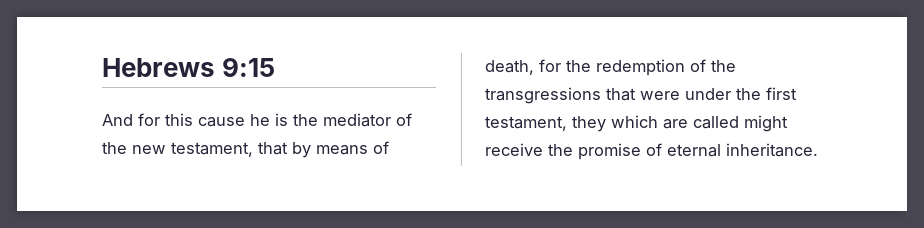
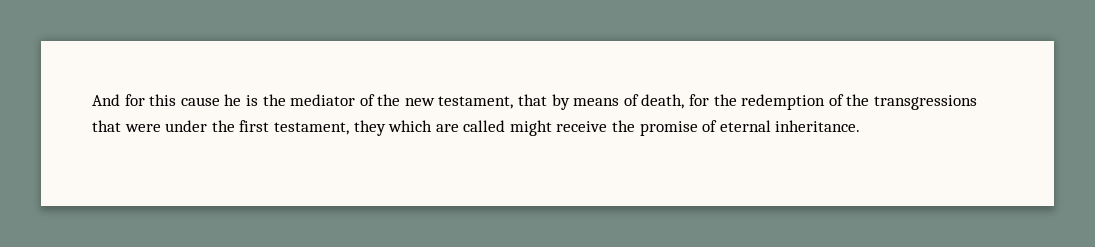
- Hebrews 9:15

